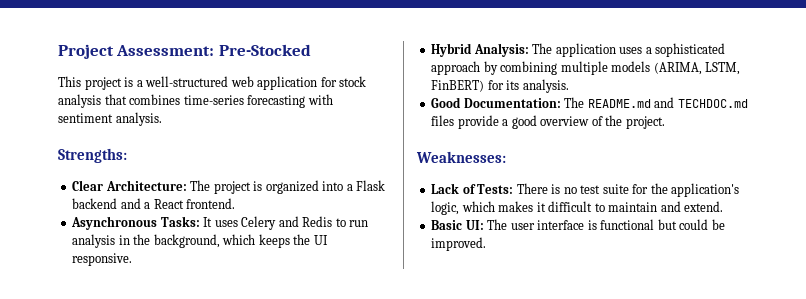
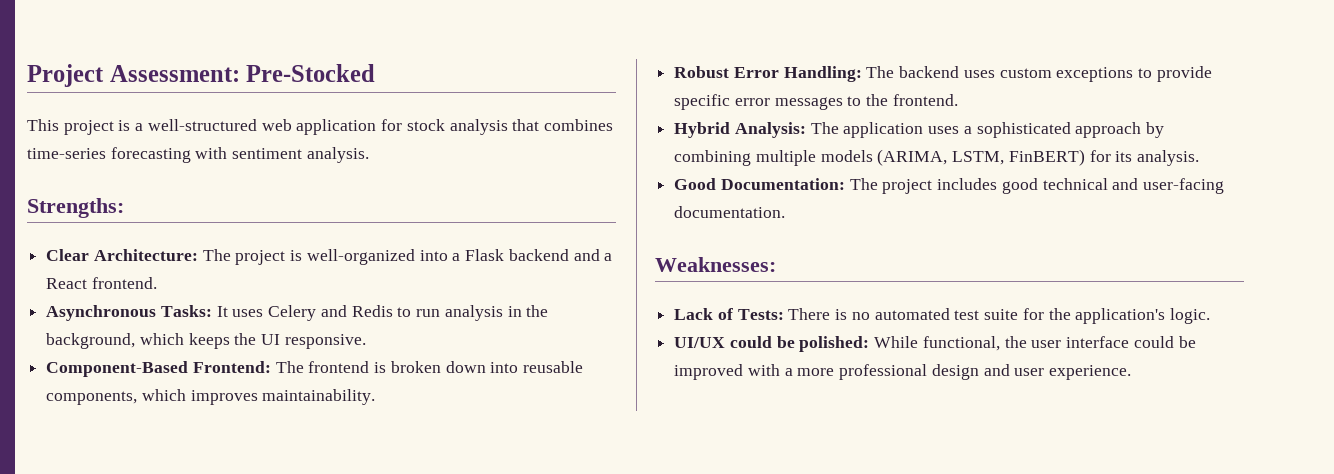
- Clear Architecture: The project is organized into a Flask backend and a React frontend.
+ Clear Architecture: The project is well-organized into a Flask backend and a React frontend.
+ Component-Based Frontend: The frontend is broken down into reusable components, which improves maintainability.
+ Robust Error Handling: The backend uses custom exceptions to provide specific error messages to the frontend.
- Good Documentation: The README.md and TECHDOC.md files provide a good overview of the project.
+ Good Documentation: The project includes good technical and user-facing documentation.
- Lack of Tests: There is no test suite for the application's logic, which makes it difficult to maintain and extend.
- Basic UI: The user interface is functional but could be improved.
+ Lack of Tests: There is no automated test suite for the application's logic.
+ UI/UX could be polished: While functional, the user interface could be improved with a more professional design and user experience.

